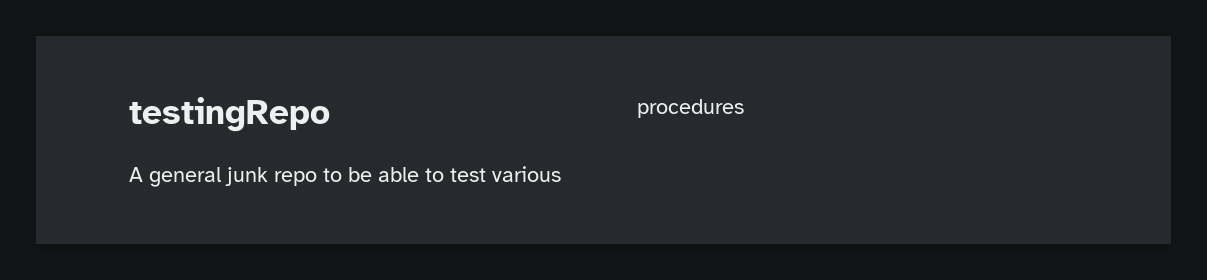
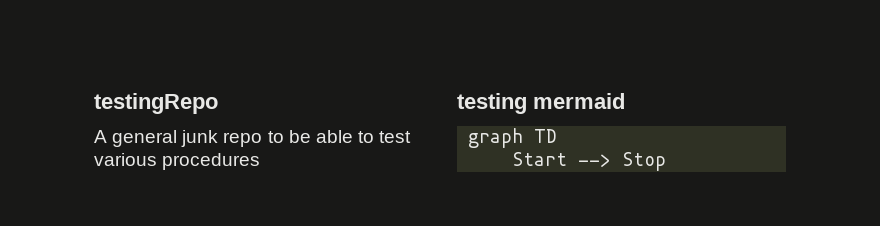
+ testing mermaid
+ graph TD
+ Start --> Stop

